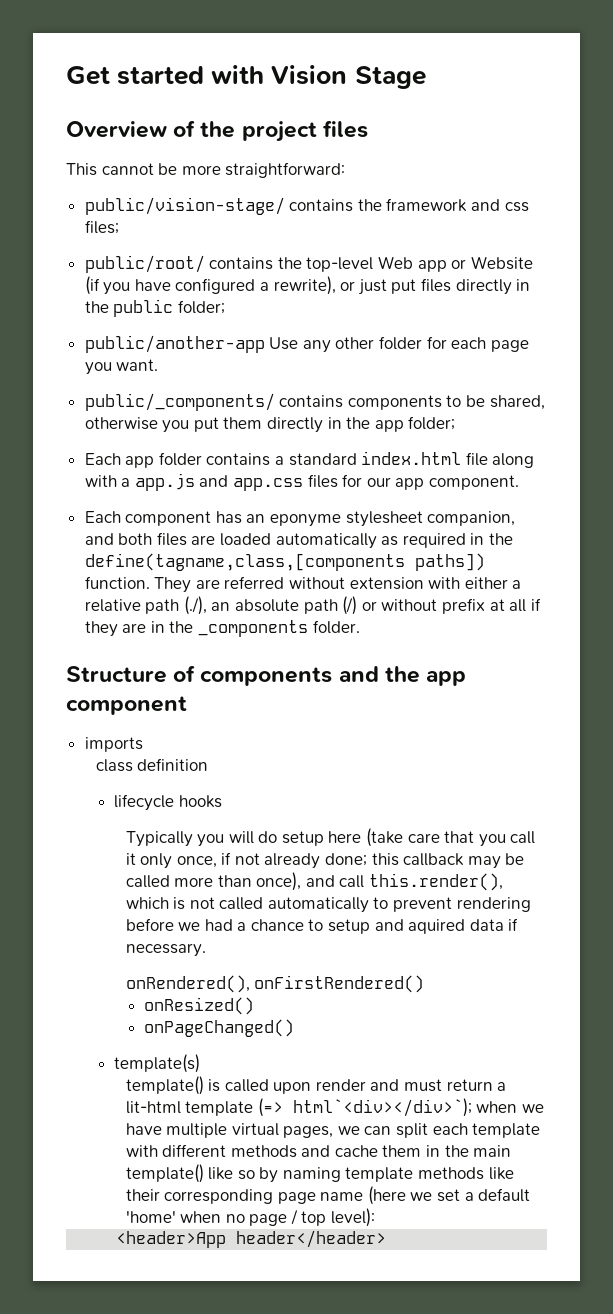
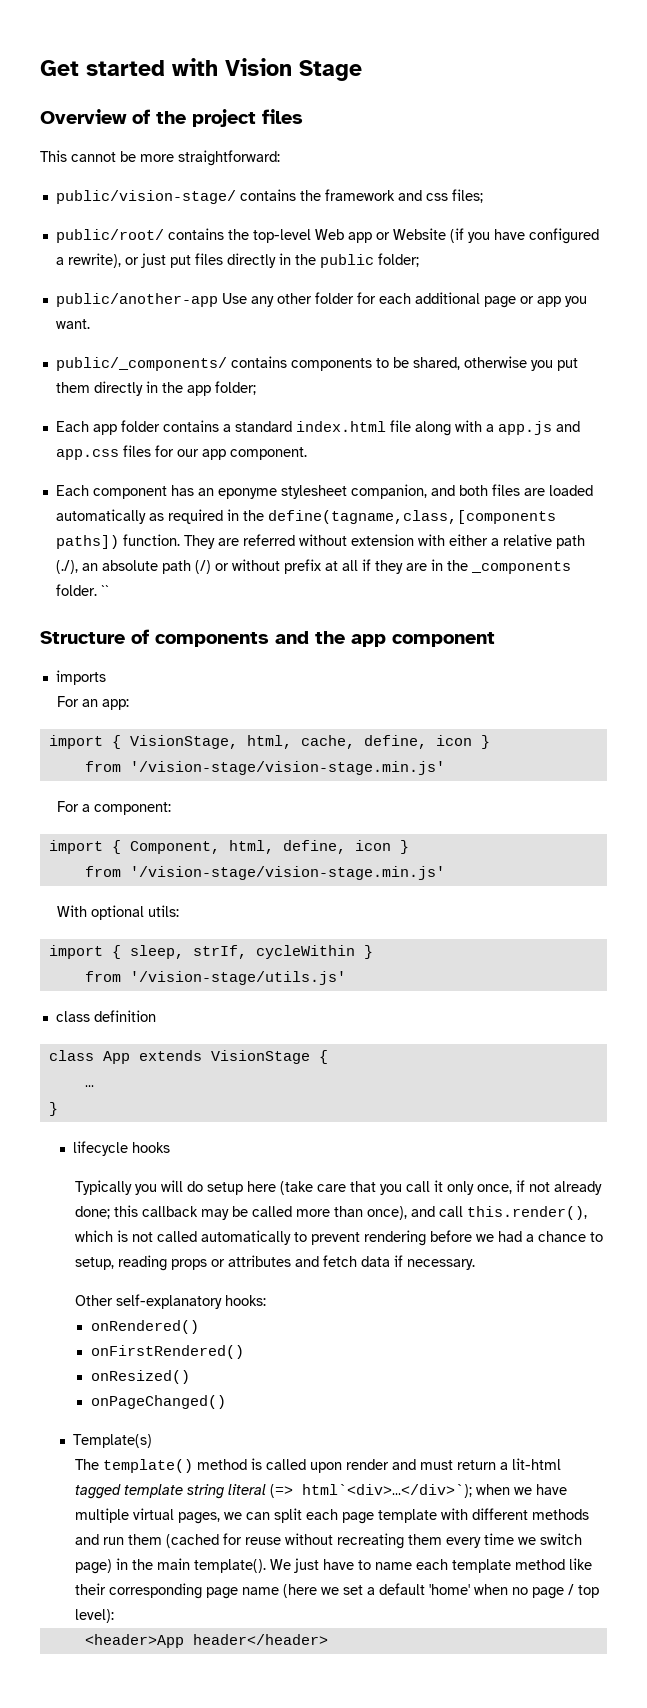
- public/another-app Use any other folder for each page you want.
+ public/another-app Use any other folder for each additional page or app you want.
+ ``
+ For an app:
+ import { VisionStage, html, cache, define, icon }
+ from '/vision-stage/vision-stage.min.js'
+ For a component:
+ import { Component, html, define, icon }
+ from '/vision-stage/vision-stage.min.js'
+ With optional utils:
+ import { sleep, strIf, cycleWithin }
+ from '/vision-stage/utils.js'
  class definition
+ class App extends VisionStage {
+ …
+ }
- Typically you will do setup here (take care that you call it only once, if not already done; this callback may be called more than once), and call this.render(), which is not called automatically to prevent rendering before we had a chance to setup and aquired data if necessary.
+ Typically you will do setup here (take care that you call it only once, if not already done; this callback may be called more than once), and call this.render(), which is not called automatically to prevent rendering before we had a chance to setup, reading props or attributes and fetch data if necessary.
- onRendered(), onFirstRendered()
+ Other self-explanatory hooks:
+ onRendered()
+ onFirstRendered()
- template(s)
- template() is called upon render and must return a lit-html template (=> html`<div></div>`); when we have multiple virtual pages, we can split each template with different methods and cache them in the main template() like so by naming template methods like their corresponding page name (here we set a default 'home' when no page / top level):
+ Template(s)
+ The template() method is called upon render and must return a lit-html tagged template string literal (=> html`<div>…</div>`); when we have multiple virtual pages, we can split each page template with different methods and run them (cached for reuse without recreating them every time we switch page) in the main template(). We just have to name each template method like their corresponding page name (here we set a default 'home' when no page / top level):

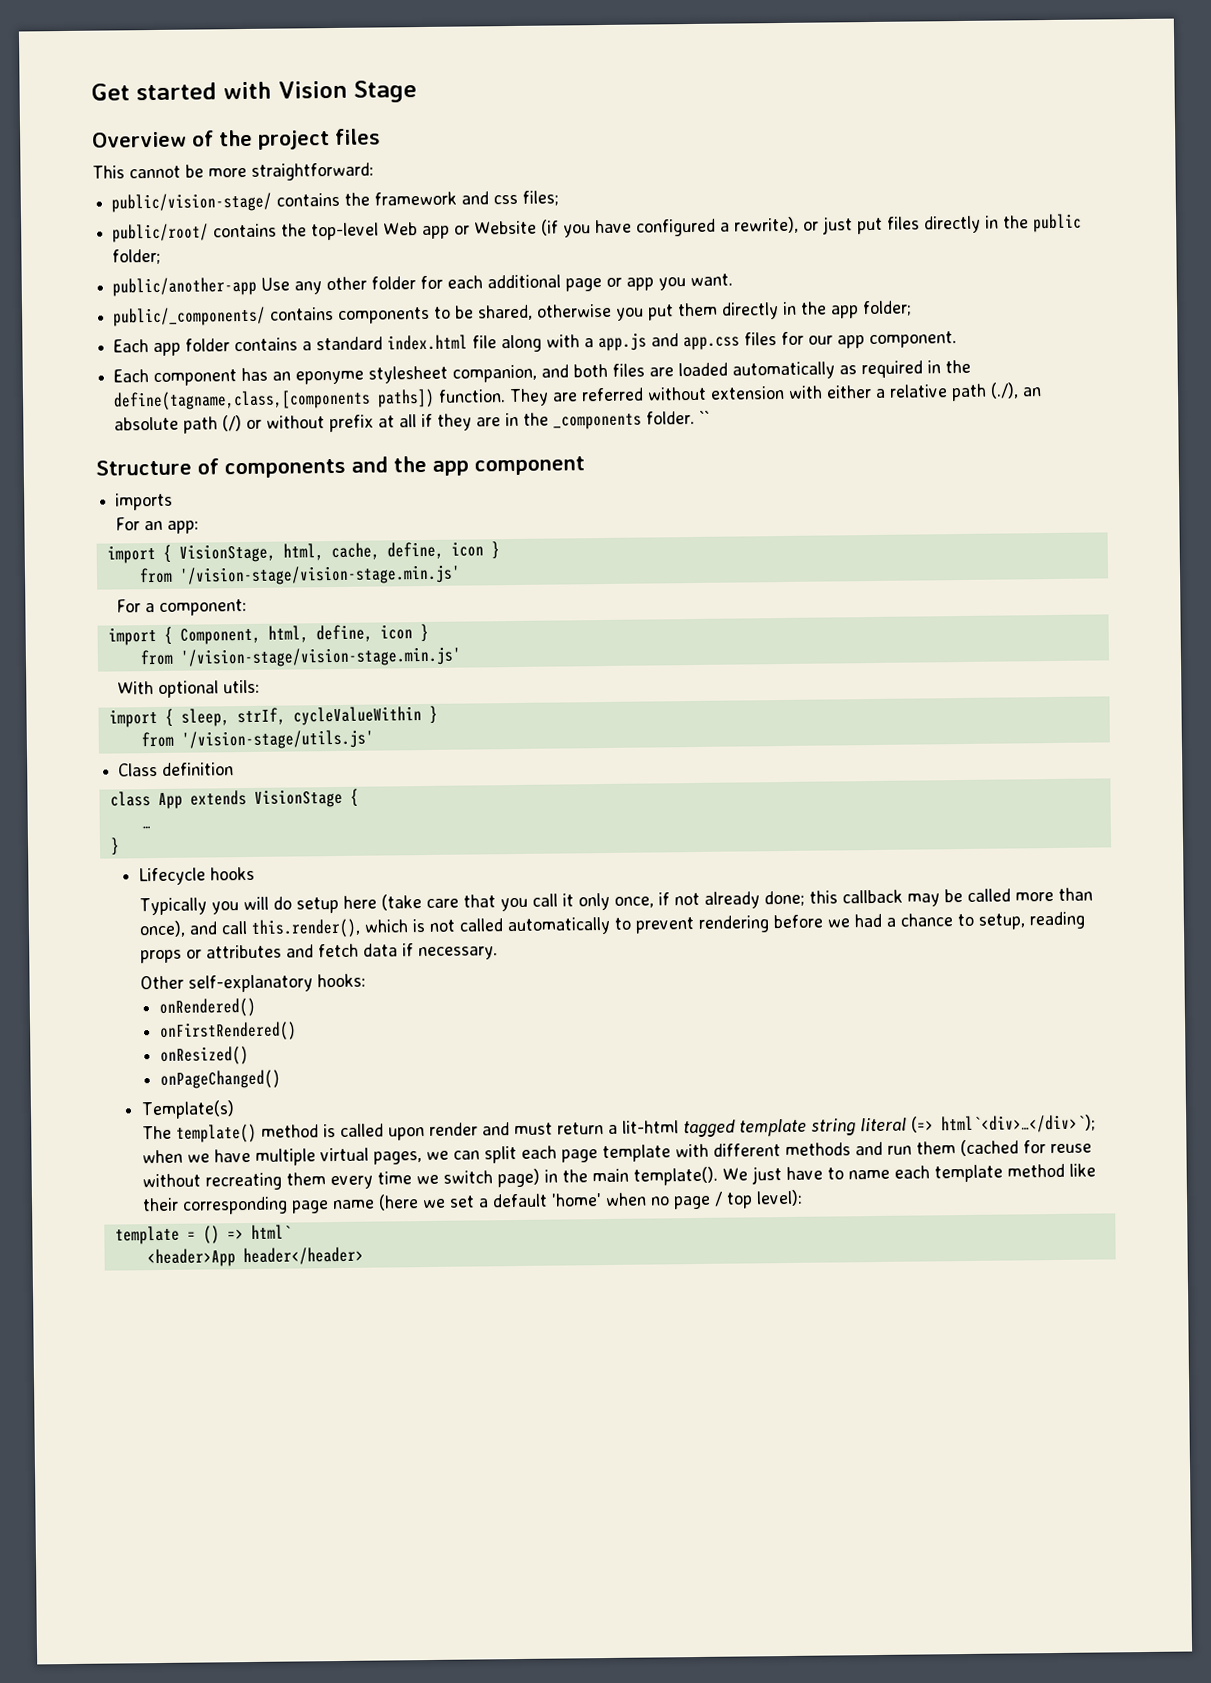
- import { sleep, strIf, cycleWithin }
+ import { sleep, strIf, cycleValueWithin }
- class definition
+ Class definition
- lifecycle hooks
+ Lifecycle hooks
+ template = () => html`

